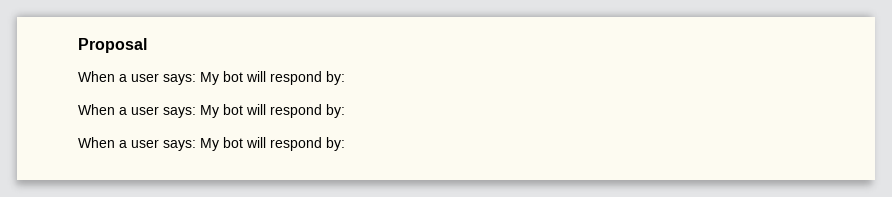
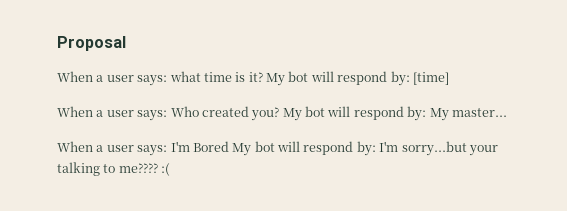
  Proposal
- When a user says: My bot will respond by:
- When a user says: My bot will respond by:
- When a user says: My bot will respond by:
+ When a user says: what time is it? My bot will respond by: [time]
+ When a user says: Who created you? My bot will respond by: My master...
+ When a user says: I'm Bored My bot will respond by: I'm sorry...but your talking to me???? :(

